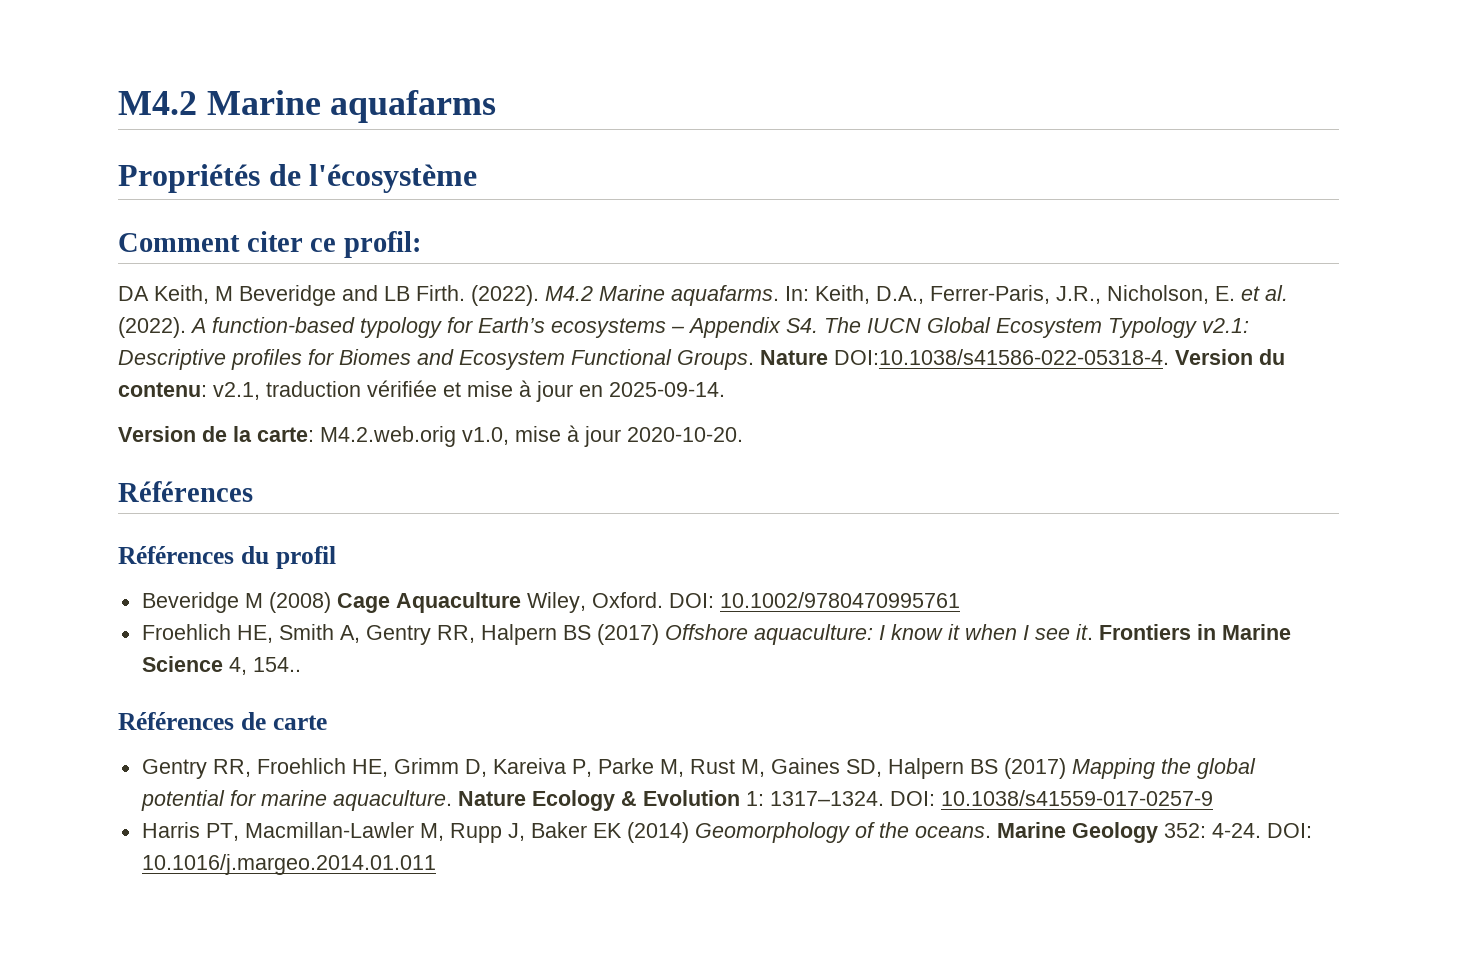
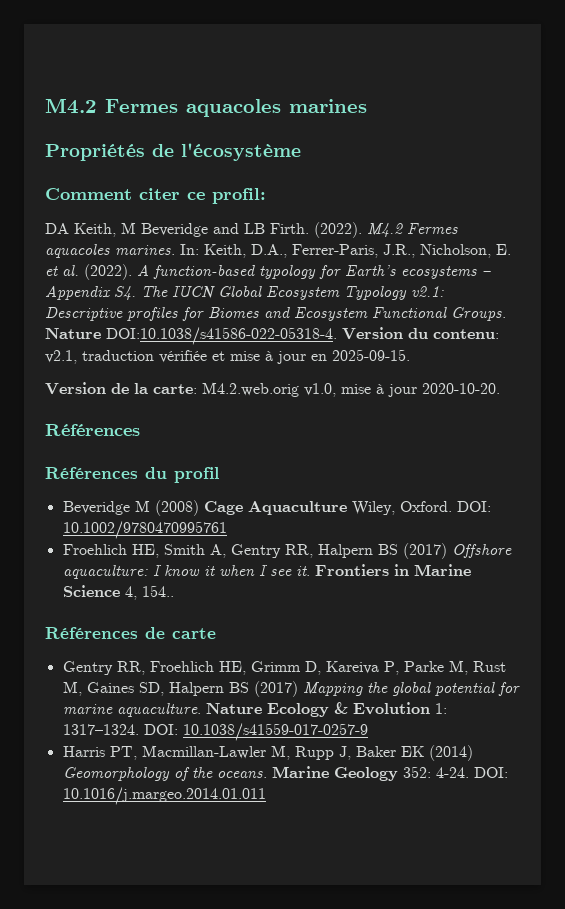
- M4.2 Marine aquafarms
+ M4.2 Fermes aquacoles marines
- M4.2 Marine aquafarms.
+ M4.2 Fermes aquacoles marines.
- Nature DOI:10.1038/s41586-022-05318-4. Version du contenu: v2.1, traduction vérifiée et mise à jour en 2025-09-14.
+ Nature DOI:10.1038/s41586-022-05318-4. Version du contenu: v2.1, traduction vérifiée et mise à jour en 2025-09-15.

